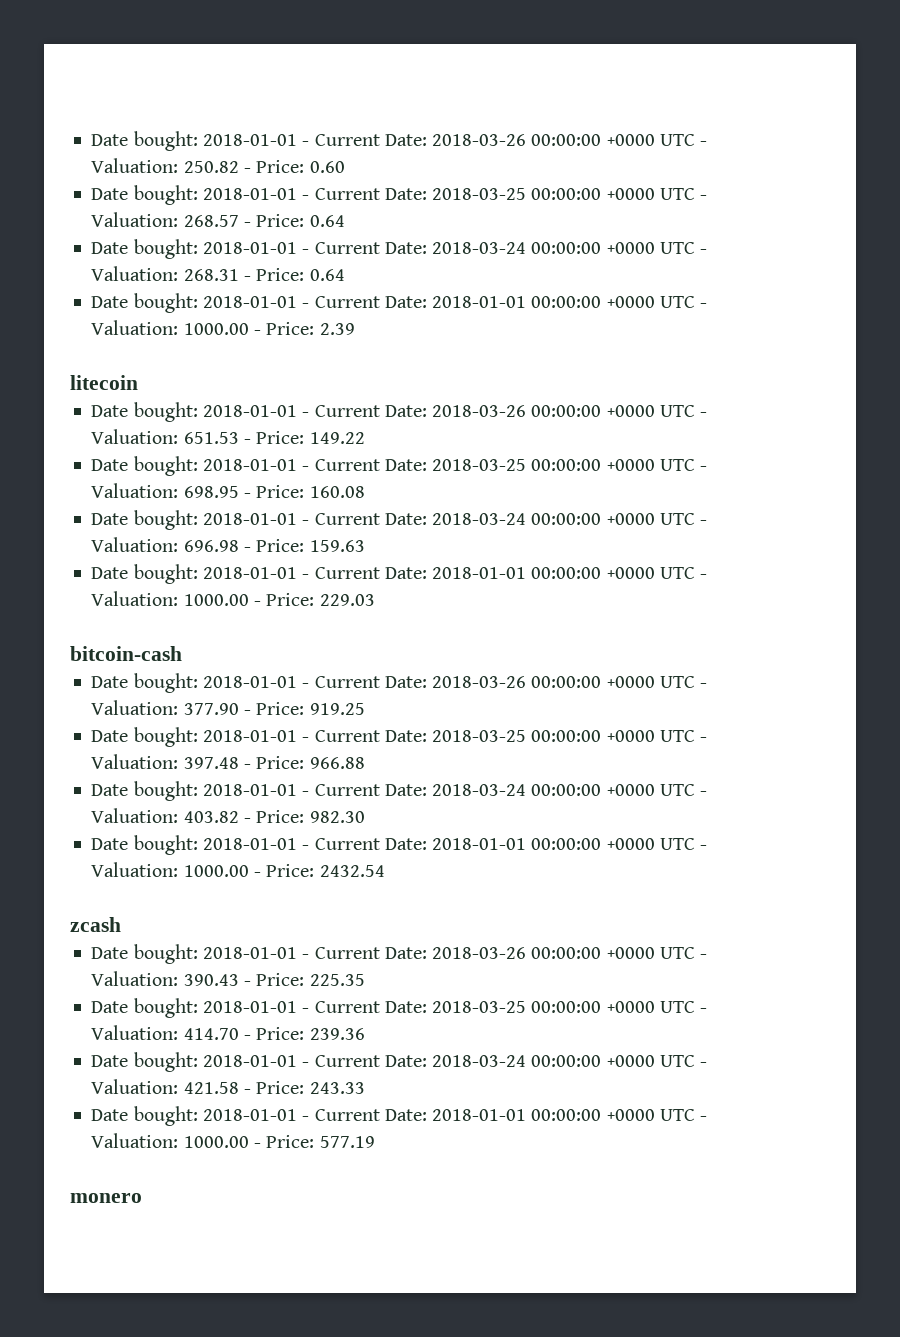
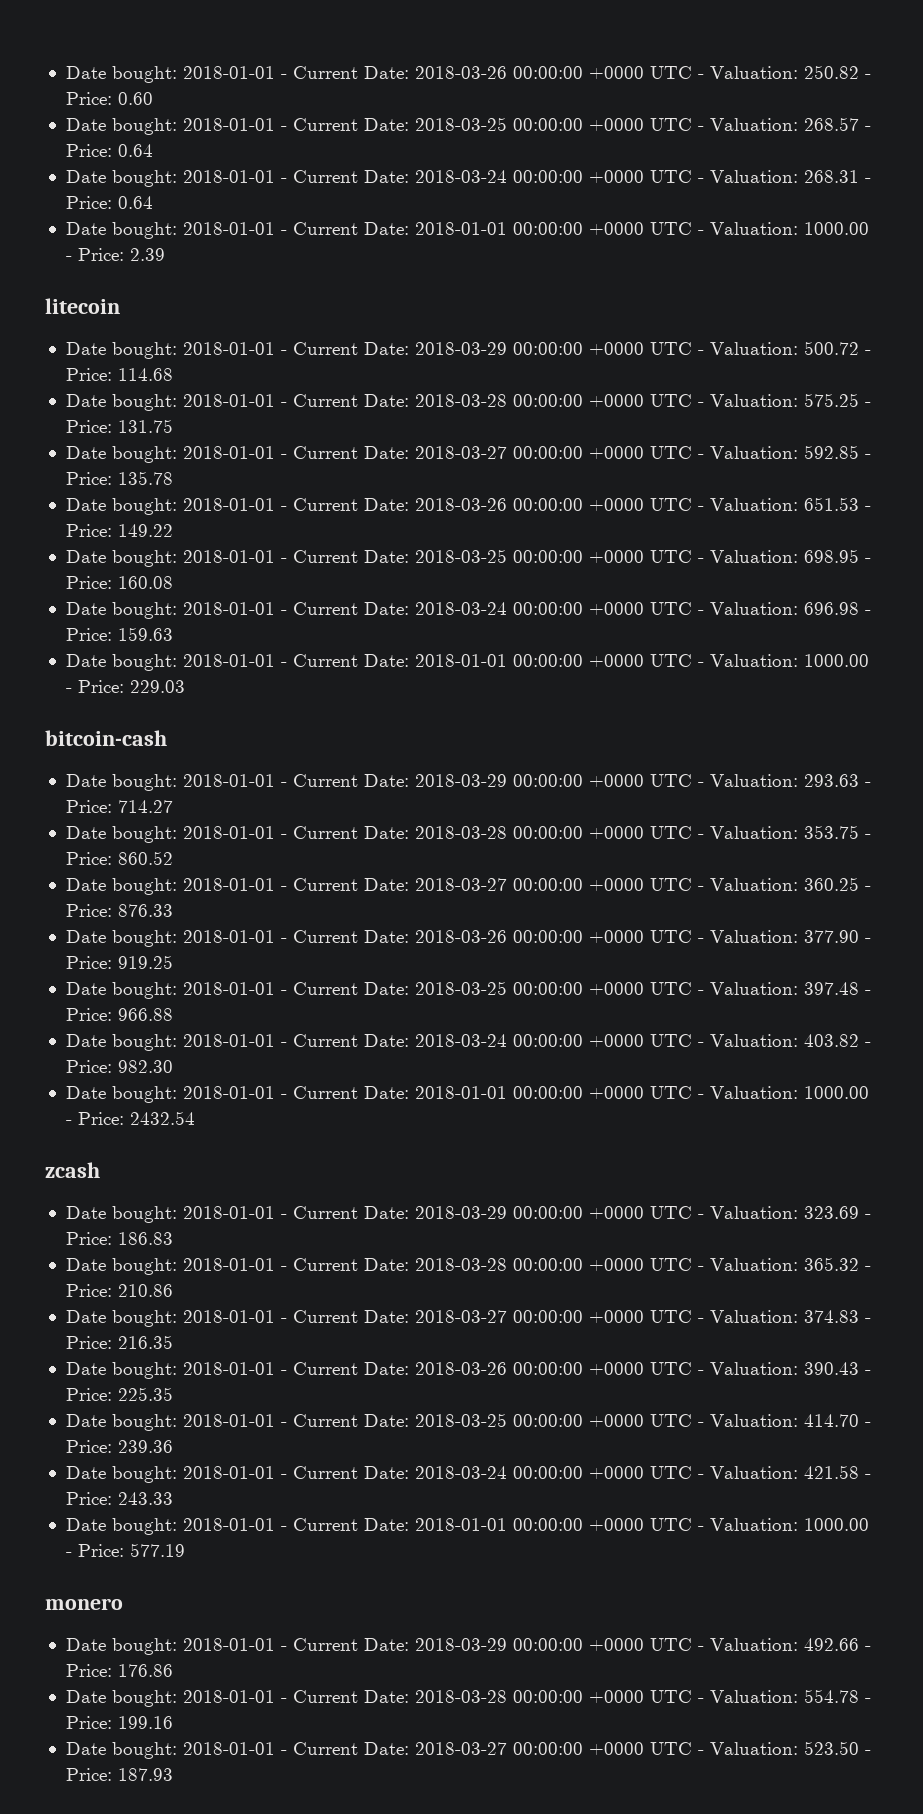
+ Date bought: 2018-01-01 - Current Date: 2018-03-29 00:00:00 +0000 UTC - Valuation: 500.72 - Price: 114.68
+ Date bought: 2018-01-01 - Current Date: 2018-03-28 00:00:00 +0000 UTC - Valuation: 575.25 - Price: 131.75
+ Date bought: 2018-01-01 - Current Date: 2018-03-27 00:00:00 +0000 UTC - Valuation: 592.85 - Price: 135.78
+ Date bought: 2018-01-01 - Current Date: 2018-03-29 00:00:00 +0000 UTC - Valuation: 293.63 - Price: 714.27
+ Date bought: 2018-01-01 - Current Date: 2018-03-28 00:00:00 +0000 UTC - Valuation: 353.75 - Price: 860.52
+ Date bought: 2018-01-01 - Current Date: 2018-03-27 00:00:00 +0000 UTC - Valuation: 360.25 - Price: 876.33
+ Date bought: 2018-01-01 - Current Date: 2018-03-29 00:00:00 +0000 UTC - Valuation: 323.69 - Price: 186.83
+ Date bought: 2018-01-01 - Current Date: 2018-03-28 00:00:00 +0000 UTC - Valuation: 365.32 - Price: 210.86
+ Date bought: 2018-01-01 - Current Date: 2018-03-27 00:00:00 +0000 UTC - Valuation: 374.83 - Price: 216.35
+ Date bought: 2018-01-01 - Current Date: 2018-03-29 00:00:00 +0000 UTC - Valuation: 492.66 - Price: 176.86
+ Date bought: 2018-01-01 - Current Date: 2018-03-28 00:00:00 +0000 UTC - Valuation: 554.78 - Price: 199.16
+ Date bought: 2018-01-01 - Current Date: 2018-03-27 00:00:00 +0000 UTC - Valuation: 523.50 - Price: 187.93

